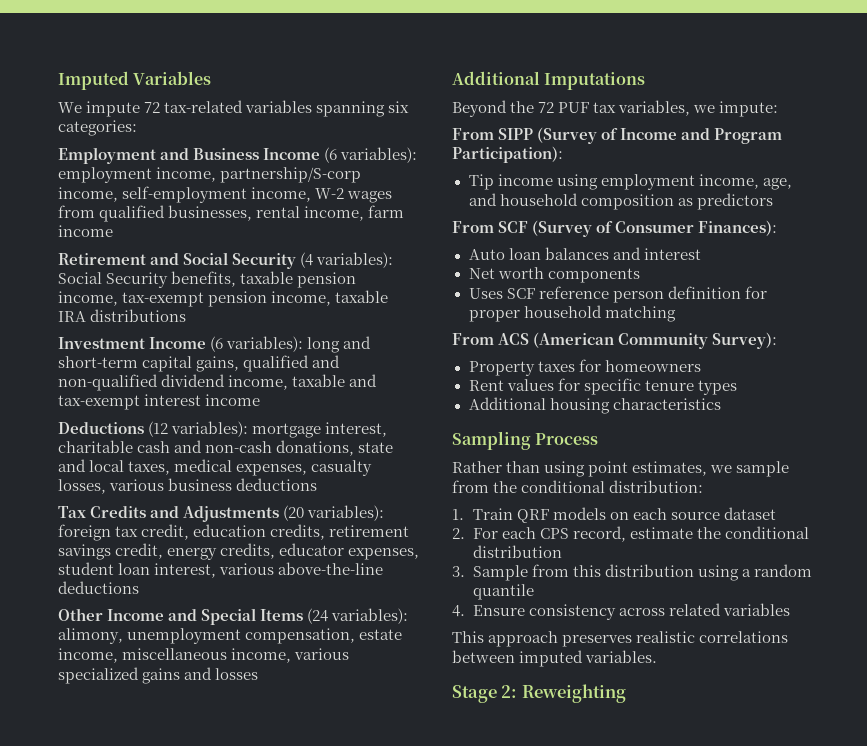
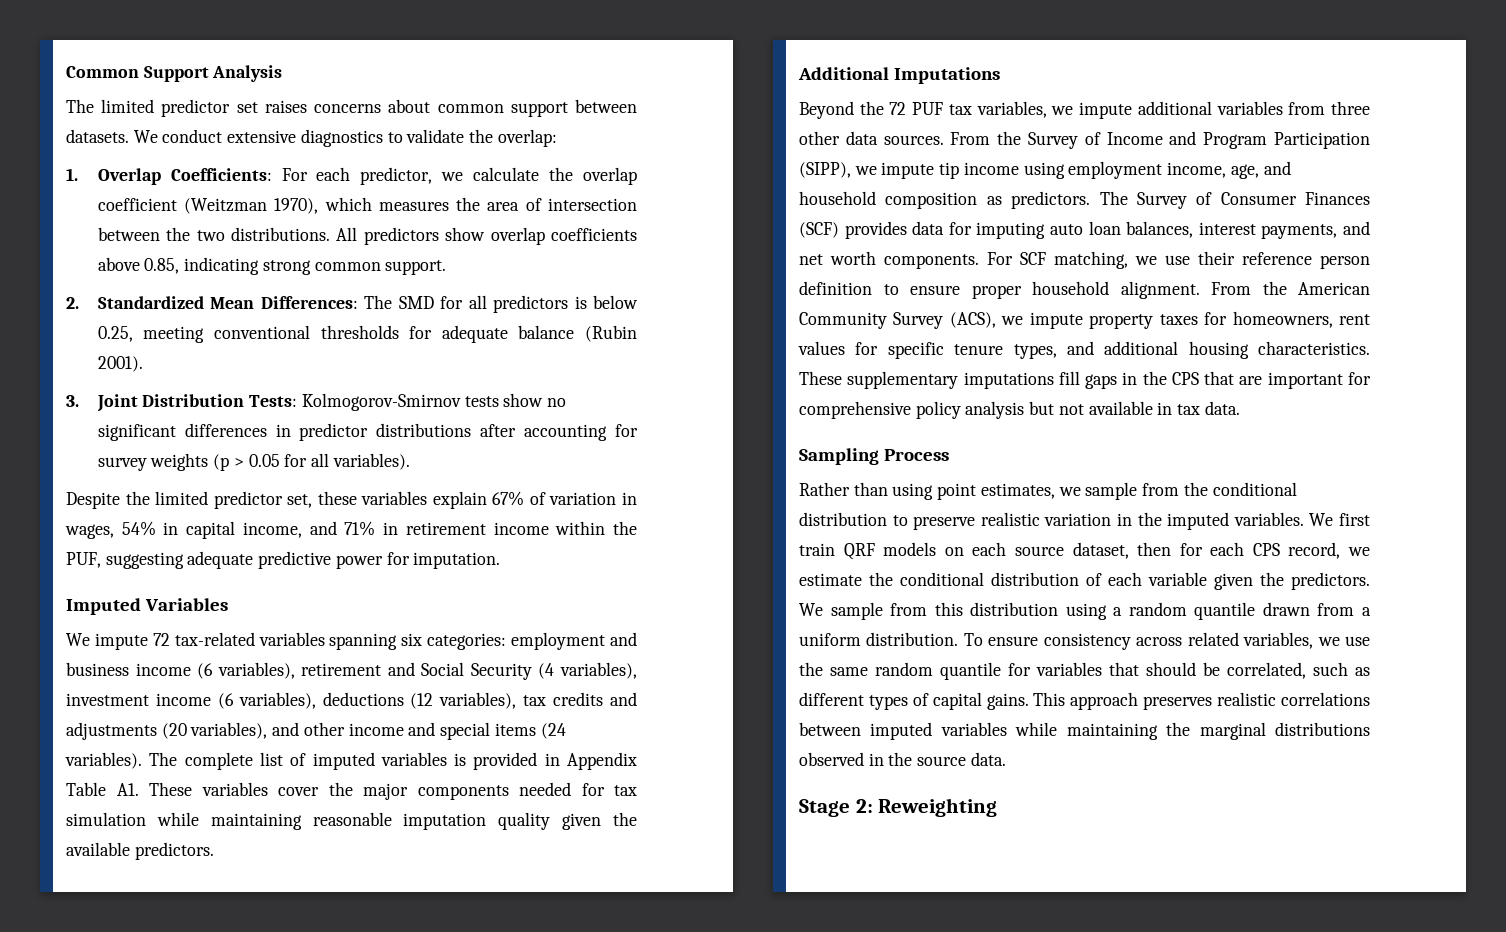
+ Common Support Analysis
+ The limited predictor set raises concerns about common support between datasets. We conduct extensive diagnostics to validate the overlap:
+ 1. Overlap Coefficients: For each predictor, we calculate the overlap coefficient (Weitzman 1970), which measures the area of intersection between the two distributions. All predictors show overlap coefficients above 0.85, indicating strong common support.
+ 2. Standardized Mean Differences: The SMD for all predictors is below 0.25, meeting conventional thresholds for adequate balance (Rubin 2001).
+ 3. Joint Distribution Tests: Kolmogorov-Smirnov tests show no significant differences in predictor distributions after accounting for survey weights (p > 0.05 for all variables).
+ Despite the limited predictor set, these variables explain 67% of variation in wages, 54% in capital income, and 71% in retirement income within the PUF, suggesting adequate predictive power for imputation.
- We impute 72 tax-related variables spanning six categories:
- Employment and Business Income (6 variables): employment income, partnership/S-corp income, self-employment income, W-2 wages from qualified businesses, rental income, farm income
- Retirement and Social Security (4 variables): Social Security benefits, taxable pension income, tax-exempt pension income, taxable IRA distributions
- Investment Income (6 variables): long and short-term capital gains, qualified and non-qualified dividend income, taxable and tax-exempt interest income
- Deductions (12 variables): mortgage interest, charitable cash and non-cash donations, state and local taxes, medical expenses, casualty losses, various business deductions
- Tax Credits and Adjustments (20 variables): foreign tax credit, education credits, retirement savings credit, energy credits, educator expenses, student loan interest, various above-the-line deductions
- Other Income and Special Items (24 variables): alimony, unemployment compensation, estate income, miscellaneous income, various specialized gains and losses
+ We impute 72 tax-related variables spanning six categories: employment and business income (6 variables), retirement and Social Security (4 variables), investment income (6 variables), deductions (12 variables), tax credits and adjustments (20 variables), and other income and special items (24 variables). The complete list of imputed variables is provided in Appendix Table A1. These variables cover the major components needed for tax simulation while maintaining reasonable imputation quality given the available predictors.
- Beyond the 72 PUF tax variables, we impute:
- From SIPP (Survey of Income and Program Participation):
- Tip income using employment income, age, and household composition as predictors
- From SCF (Survey of Consumer Finances):
- Auto loan balances and interest
- Net worth components
- Uses SCF reference person definition for proper household matching
- From ACS (American Community Survey):
- Property taxes for homeowners
- Rent values for specific tenure types
- Additional housing characteristics
+ Beyond the 72 PUF tax variables, we impute additional variables from three other data sources. From the Survey of Income and Program Participation (SIPP), we impute tip income using employment income, age, and household composition as predictors. The Survey of Consumer Finances (SCF) provides data for imputing auto loan balances, interest payments, and net worth components. For SCF matching, we use their reference person definition to ensure proper household alignment. From the American Community Survey (ACS), we impute property taxes for homeowners, rent values for specific tenure types, and additional housing characteristics. These supplementary imputations fill gaps in the CPS that are important for comprehensive policy analysis but not available in tax data.
- Rather than using point estimates, we sample from the conditional distribution:
- 1. Train QRF models on each source dataset
- 2. For each CPS record, estimate the conditional distribution
- 3. Sample from this distribution using a random quantile
- 4. Ensure consistency across related variables
- This approach preserves realistic correlations between imputed variables.
+ Rather than using point estimates, we sample from the conditional distribution to preserve realistic variation in the imputed variables. We first train QRF models on each source dataset, then for each CPS record, we estimate the conditional distribution of each variable given the predictors. We sample from this distribution using a random quantile drawn from a uniform distribution. To ensure consistency across related variables, we use the same random quantile for variables that should be correlated, such as different types of capital gains. This approach preserves realistic correlations between imputed variables while maintaining the marginal distributions observed in the source data.

